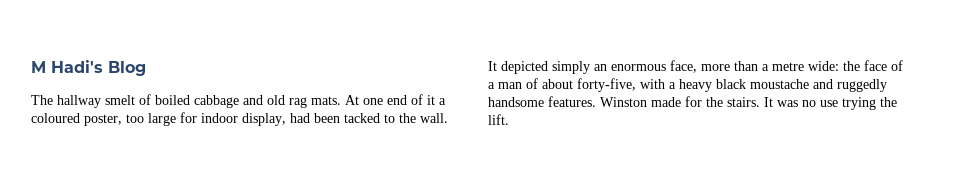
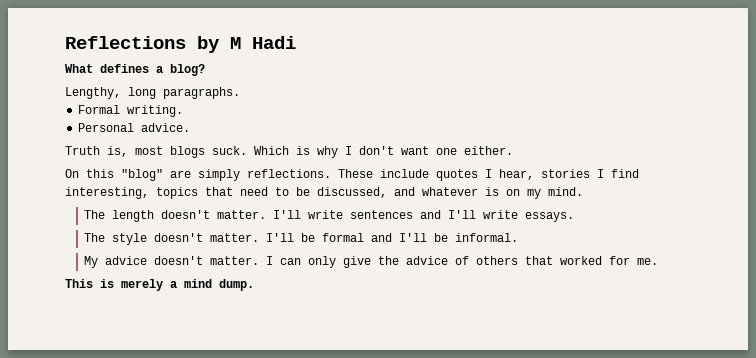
- M Hadi's Blog
- The hallway smelt of boiled cabbage and old rag mats. At one end of it a coloured poster, too large for indoor display, had been tacked to the wall. It depicted simply an enormous face, more than a metre wide: the face of a man of about forty-five, with a heavy black moustache and ruggedly handsome features. Winston made for the stairs. It was no use trying the lift.
+ Reflections by M Hadi
+ What defines a blog?
+ Lengthy, long paragraphs.
+ Formal writing.
+ Personal advice.
+ Truth is, most blogs suck. Which is why I don't want one either.
+ On this "blog" are simply reflections. These include quotes I hear, stories I find interesting, topics that need to be discussed, and whatever is on my mind.
+ The length doesn't matter. I'll write sentences and I'll write essays.
+ The style doesn't matter. I'll be formal and I'll be informal.
+ My advice doesn't matter. I can only give the advice of others that worked for me.
+ This is merely a mind dump.

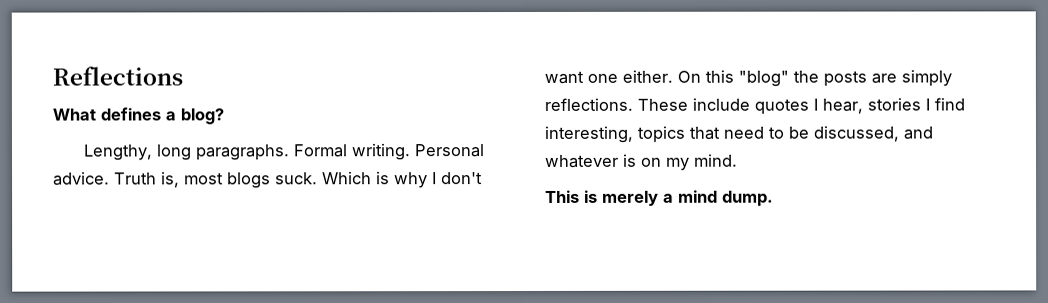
- Reflections by M Hadi
+ Reflections
- Lengthy, long paragraphs.
- Formal writing.
- Personal advice.
- Truth is, most blogs suck.
+ Lengthy, long paragraphs. Formal writing. Personal advice. Truth is, most blogs suck.
- Which is why I don't want one either.
- On this "blog" are simply reflections.
+ Which is why I don't want one either. On this "blog" the posts are simply reflections.
- The length doesn't matter. I'll write sentences and I'll write essays.
- The style doesn't matter. I'll be formal and I'll be informal.
- My advice doesn't matter. I can only give the advice of others that worked for me.

